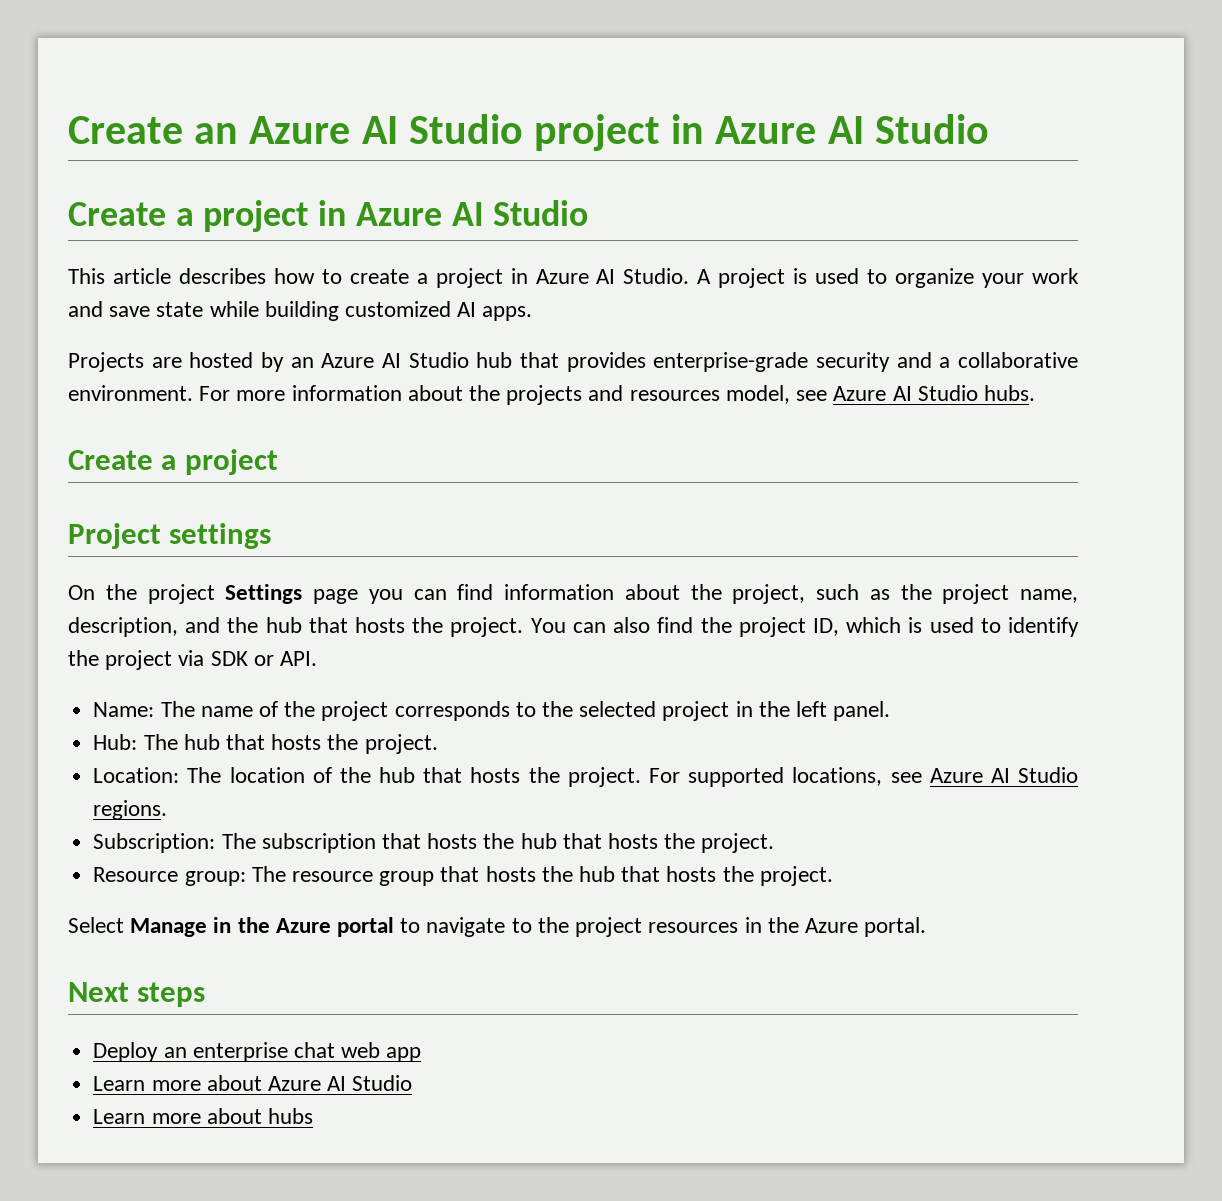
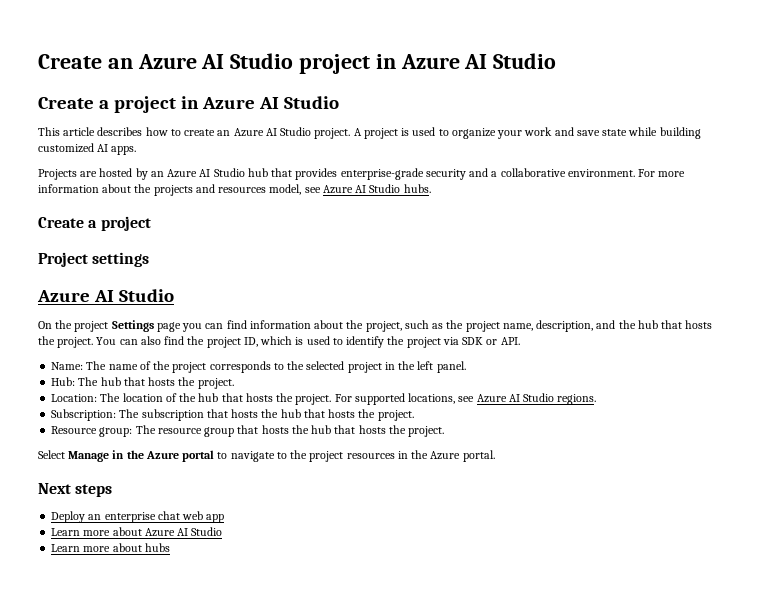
- This article describes how to create a project in Azure AI Studio.
+ This article describes how to create an Azure AI Studio project.
  Project settings
+ Azure AI Studio

